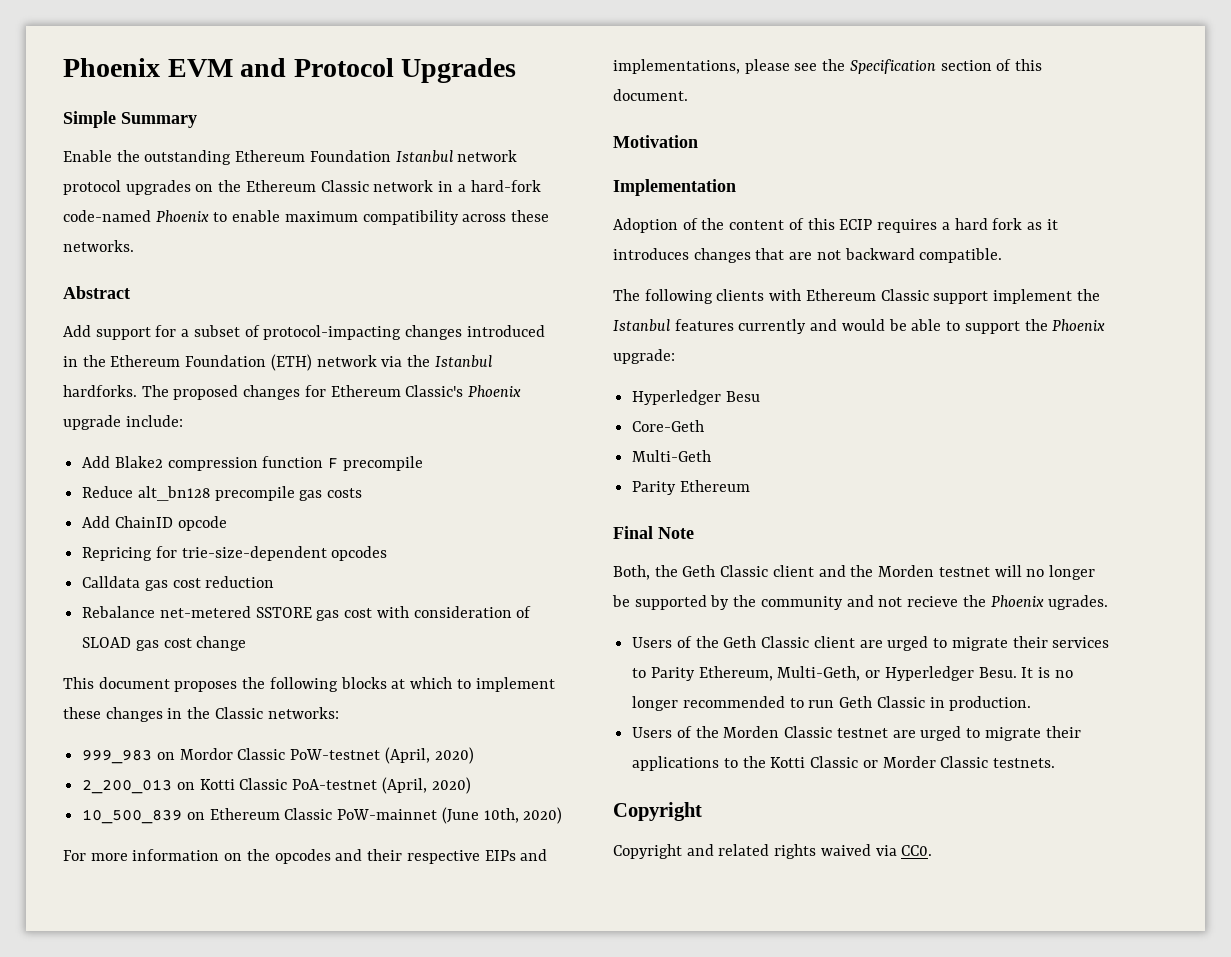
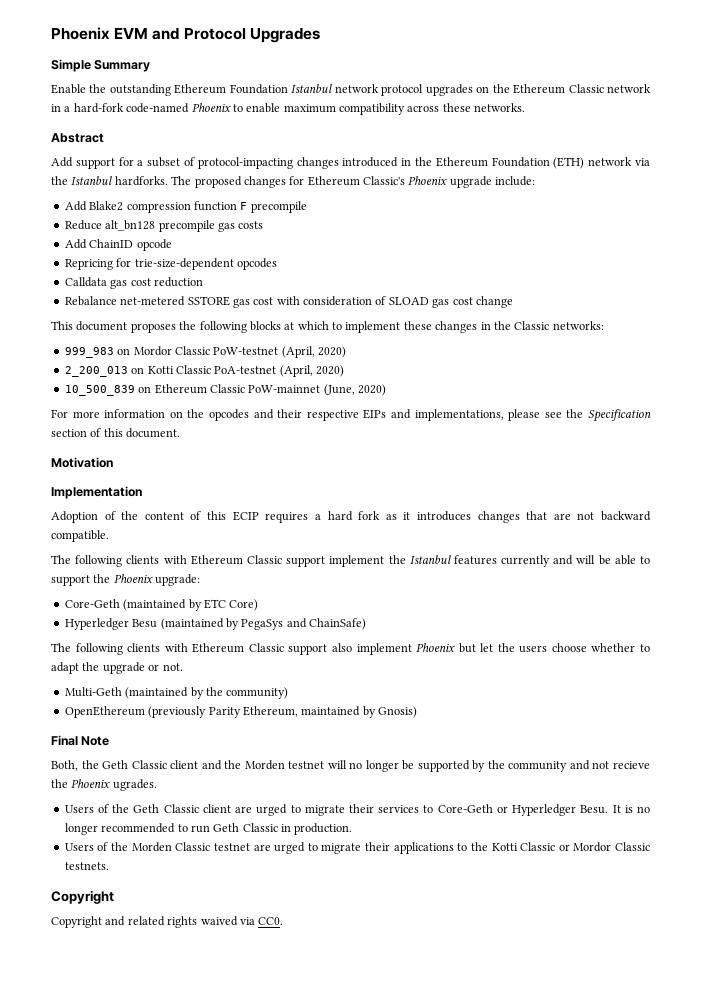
- 10_500_839 on Ethereum Classic PoW-mainnet (June 10th, 2020)
+ 10_500_839 on Ethereum Classic PoW-mainnet (June, 2020)
- The following clients with Ethereum Classic support implement the Istanbul features currently and would be able to support the Phoenix upgrade:
+ The following clients with Ethereum Classic support implement the Istanbul features currently and will be able to support the Phoenix upgrade:
- Hyperledger Besu
- Core-Geth
- Multi-Geth
- Parity Ethereum
+ Core-Geth (maintained by ETC Core)
+ Hyperledger Besu (maintained by PegaSys and ChainSafe)
+ The following clients with Ethereum Classic support also implement Phoenix but let the users choose whether to adapt the upgrade or not.
+ Multi-Geth (maintained by the community)
+ OpenEthereum (previously Parity Ethereum, maintained by Gnosis)
- Users of the Geth Classic client are urged to migrate their services to Parity Ethereum, Multi-Geth, or Hyperledger Besu.
+ Users of the Geth Classic client are urged to migrate their services to Core-Geth or Hyperledger Besu.
- Users of the Morden Classic testnet are urged to migrate their applications to the Kotti Classic or Morder Classic testnets.
+ Users of the Morden Classic testnet are urged to migrate their applications to the Kotti Classic or Mordor Classic testnets.

